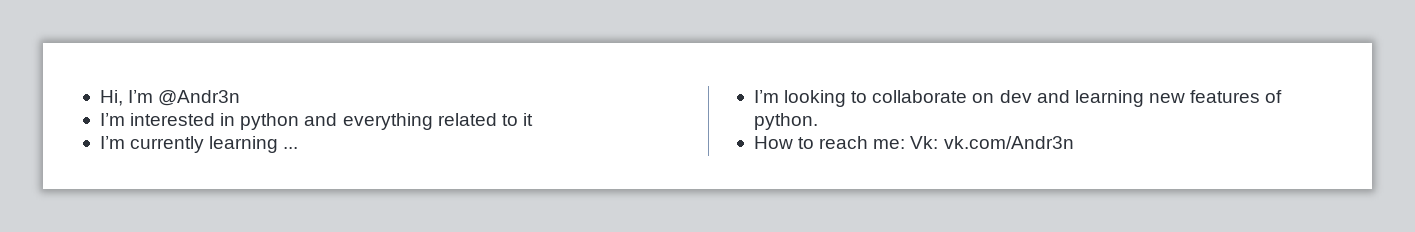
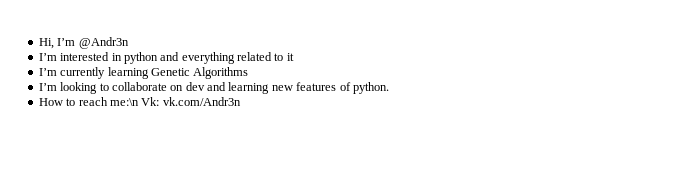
- I’m currently learning ...
+ I’m currently learning Genetic Algorithms
- How to reach me: Vk: vk.com/Andr3n
+ How to reach me:\n Vk: vk.com/Andr3n

